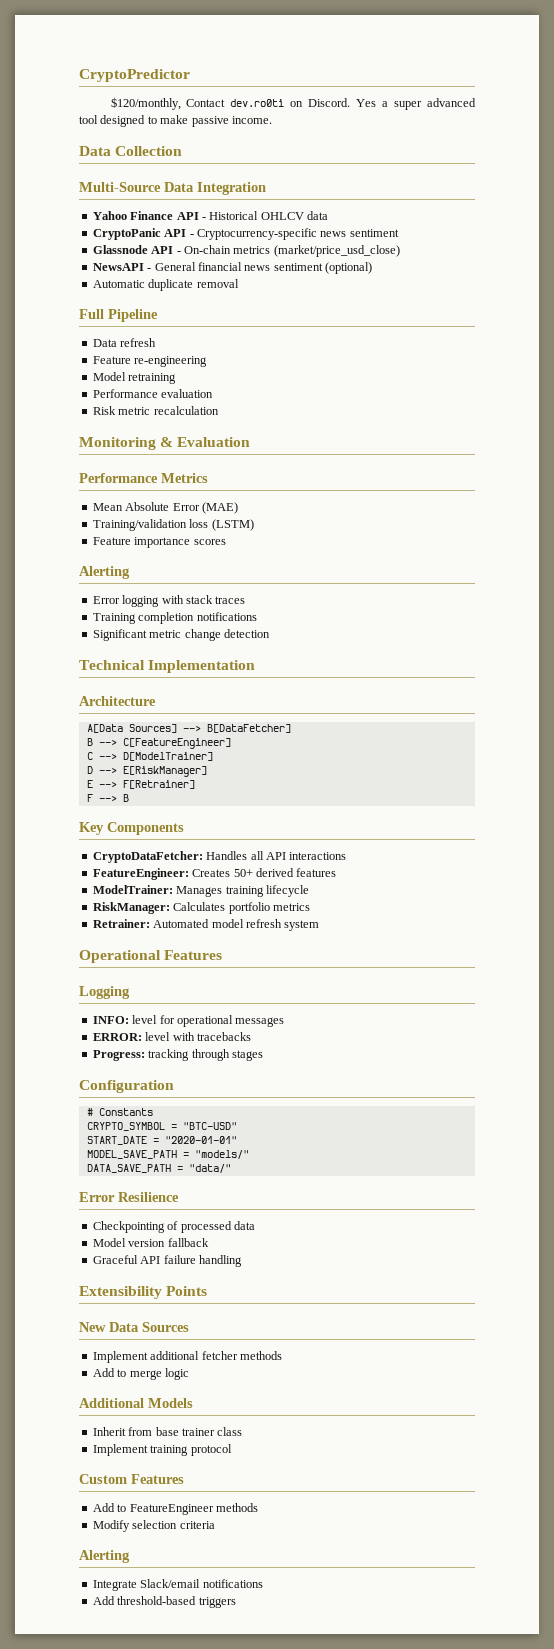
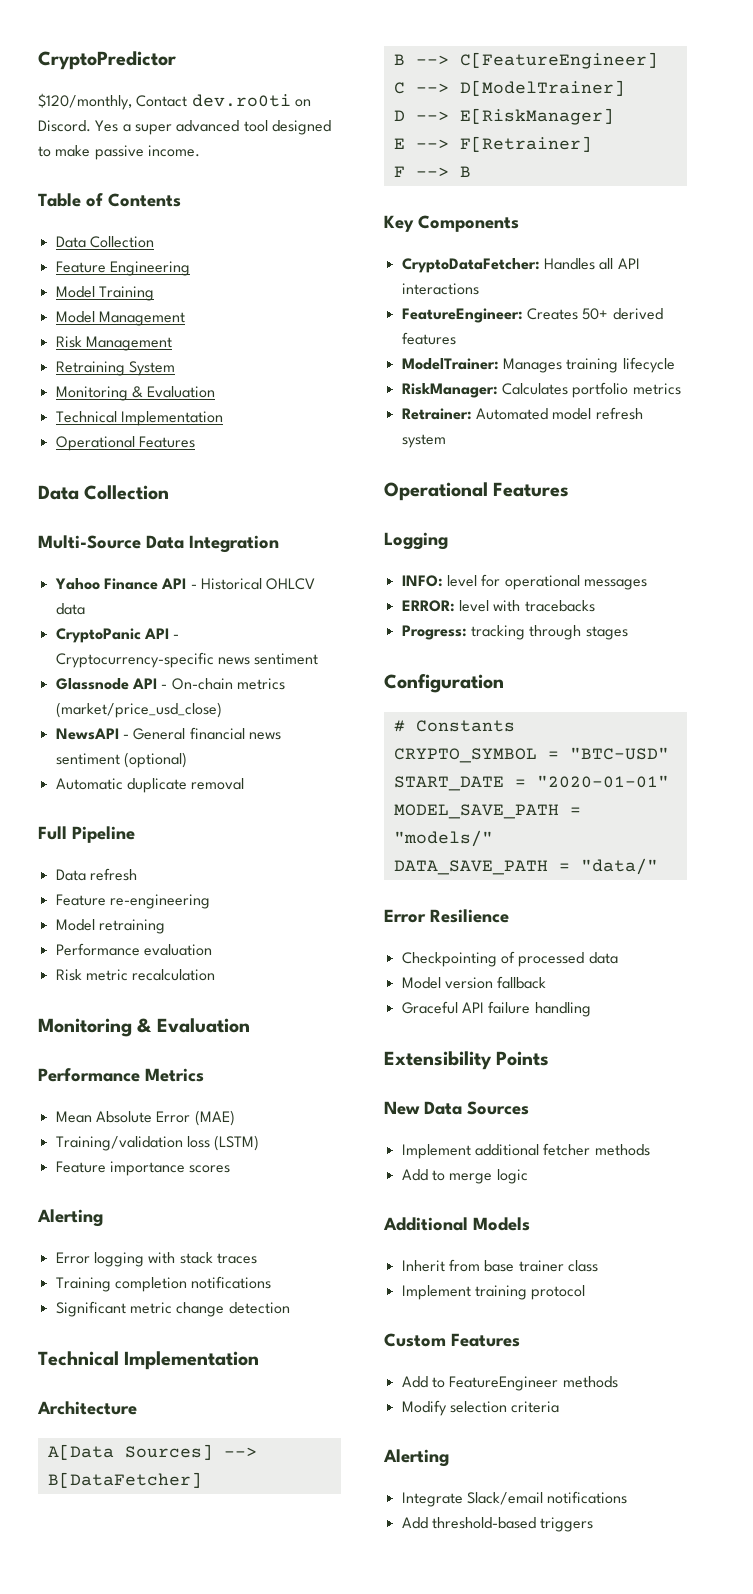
+ Table of Contents
+ Data Collection
+ Feature Engineering
+ Model Training
+ Model Management
+ Risk Management
+ Retraining System
+ Monitoring & Evaluation
+ Technical Implementation
+ Operational Features

